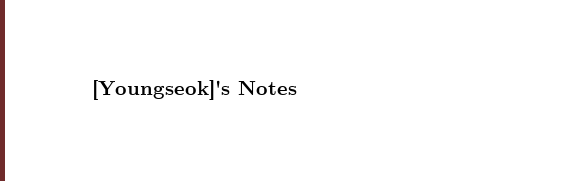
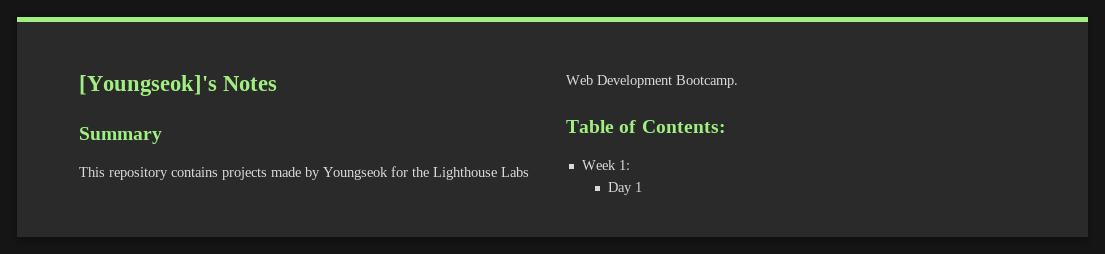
+ Summary
+ This repository contains projects made by Youngseok for the Lighthouse Labs Web Development Bootcamp.
+ Table of Contents:
+ Week 1:
+ Day 1

